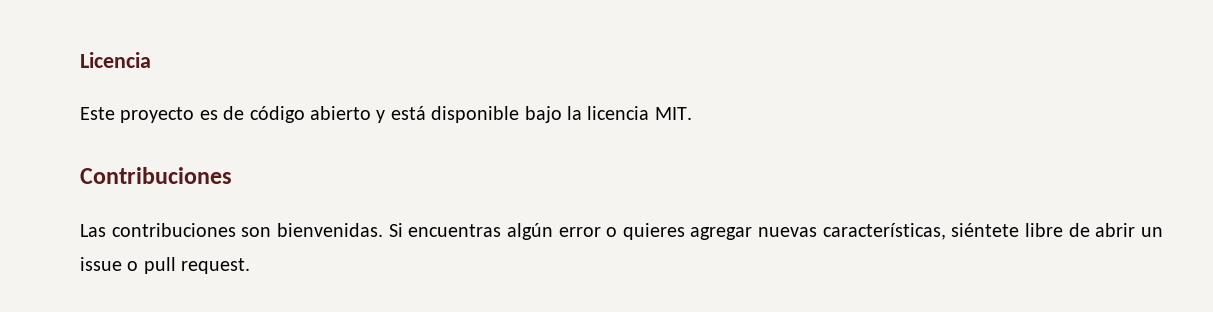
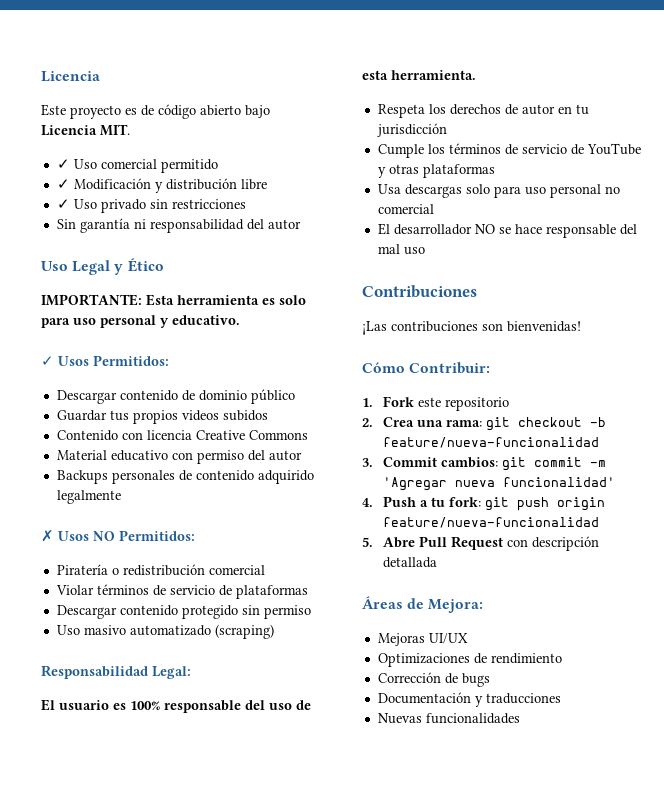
- Este proyecto es de código abierto y está disponible bajo la licencia MIT.
+ Este proyecto es de código abierto bajo Licencia MIT.
+ ✓ Uso comercial permitido
+ ✓ Modificación y distribución libre
+ ✓ Uso privado sin restricciones
+ Sin garantía ni responsabilidad del autor
+ Uso Legal y Ético
+ IMPORTANTE: Esta herramienta es solo para uso personal y educativo.
+ ✓ Usos Permitidos:
+ Descargar contenido de dominio público
+ Guardar tus propios videos subidos
+ Contenido con licencia Creative Commons
+ Material educativo con permiso del autor
+ Backups personales de contenido adquirido legalmente
+ ✗ Usos NO Permitidos:
+ Piratería o redistribución comercial
+ Violar términos de servicio de plataformas
+ Descargar contenido protegido sin permiso
+ Uso masivo automatizado (scraping)
+ Responsabilidad Legal:
+ El usuario es 100% responsable del uso de esta herramienta.
+ Respeta los derechos de autor en tu jurisdicción
+ Cumple los términos de servicio de YouTube y otras plataformas
+ Usa descargas solo para uso personal no comercial
+ El desarrollador NO se hace responsable del mal uso
- Las contribuciones son bienvenidas. Si encuentras algún error o quieres agregar nuevas características, siéntete libre de abrir un issue o pull request.
+ ¡Las contribuciones son bienvenidas!
+ Cómo Contribuir:
+ 1. Fork este repositorio
+ 2. Crea una rama: git checkout -b feature/nueva-funcionalidad
+ 3. Commit cambios: git commit -m 'Agregar nueva funcionalidad'
+ 4. Push a tu fork: git push origin feature/nueva-funcionalidad
+ 5. Abre Pull Request con descripción detallada
+ Áreas de Mejora:
+ Mejoras UI/UX
+ Optimizaciones de rendimiento
+ Corrección de bugs
+ Documentación y traducciones
+ Nuevas funcionalidades

